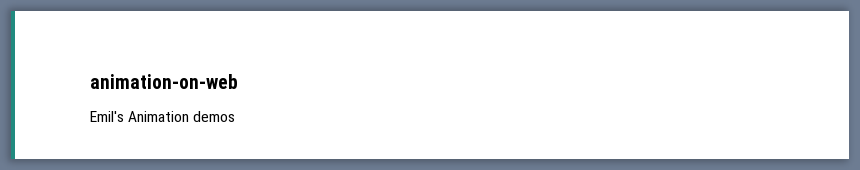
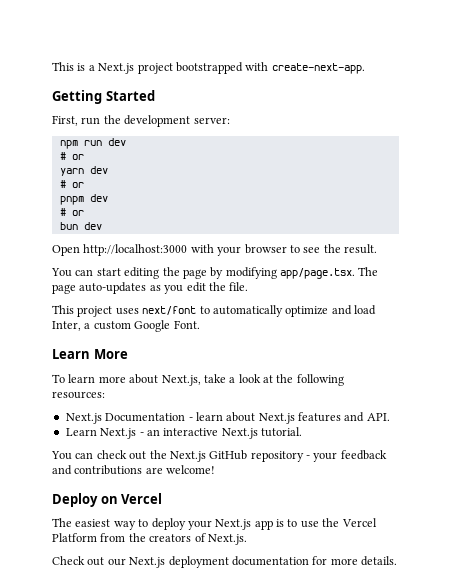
- animation-on-web
- Emil's Animation demos
+ This is a Next.js project bootstrapped with create-next-app.
+ Getting Started
+ First, run the development server:
+ npm run dev
+ # or
+ yarn dev
+ # or
+ pnpm dev
+ # or
+ bun dev
+ Open http://localhost:3000 with your browser to see the result.
+ You can start editing the page by modifying app/page.tsx. The page auto-updates as you edit the file.
+ This project uses next/font to automatically optimize and load Inter, a custom Google Font.
+ Learn More
+ To learn more about Next.js, take a look at the following resources:
+ Next.js Documentation - learn about Next.js features and API.
+ Learn Next.js - an interactive Next.js tutorial.
+ You can check out the Next.js GitHub repository - your feedback and contributions are welcome!
+ Deploy on Vercel
+ The easiest way to deploy your Next.js app is to use the Vercel Platform from the creators of Next.js.
+ Check out our Next.js deployment documentation for more details.

